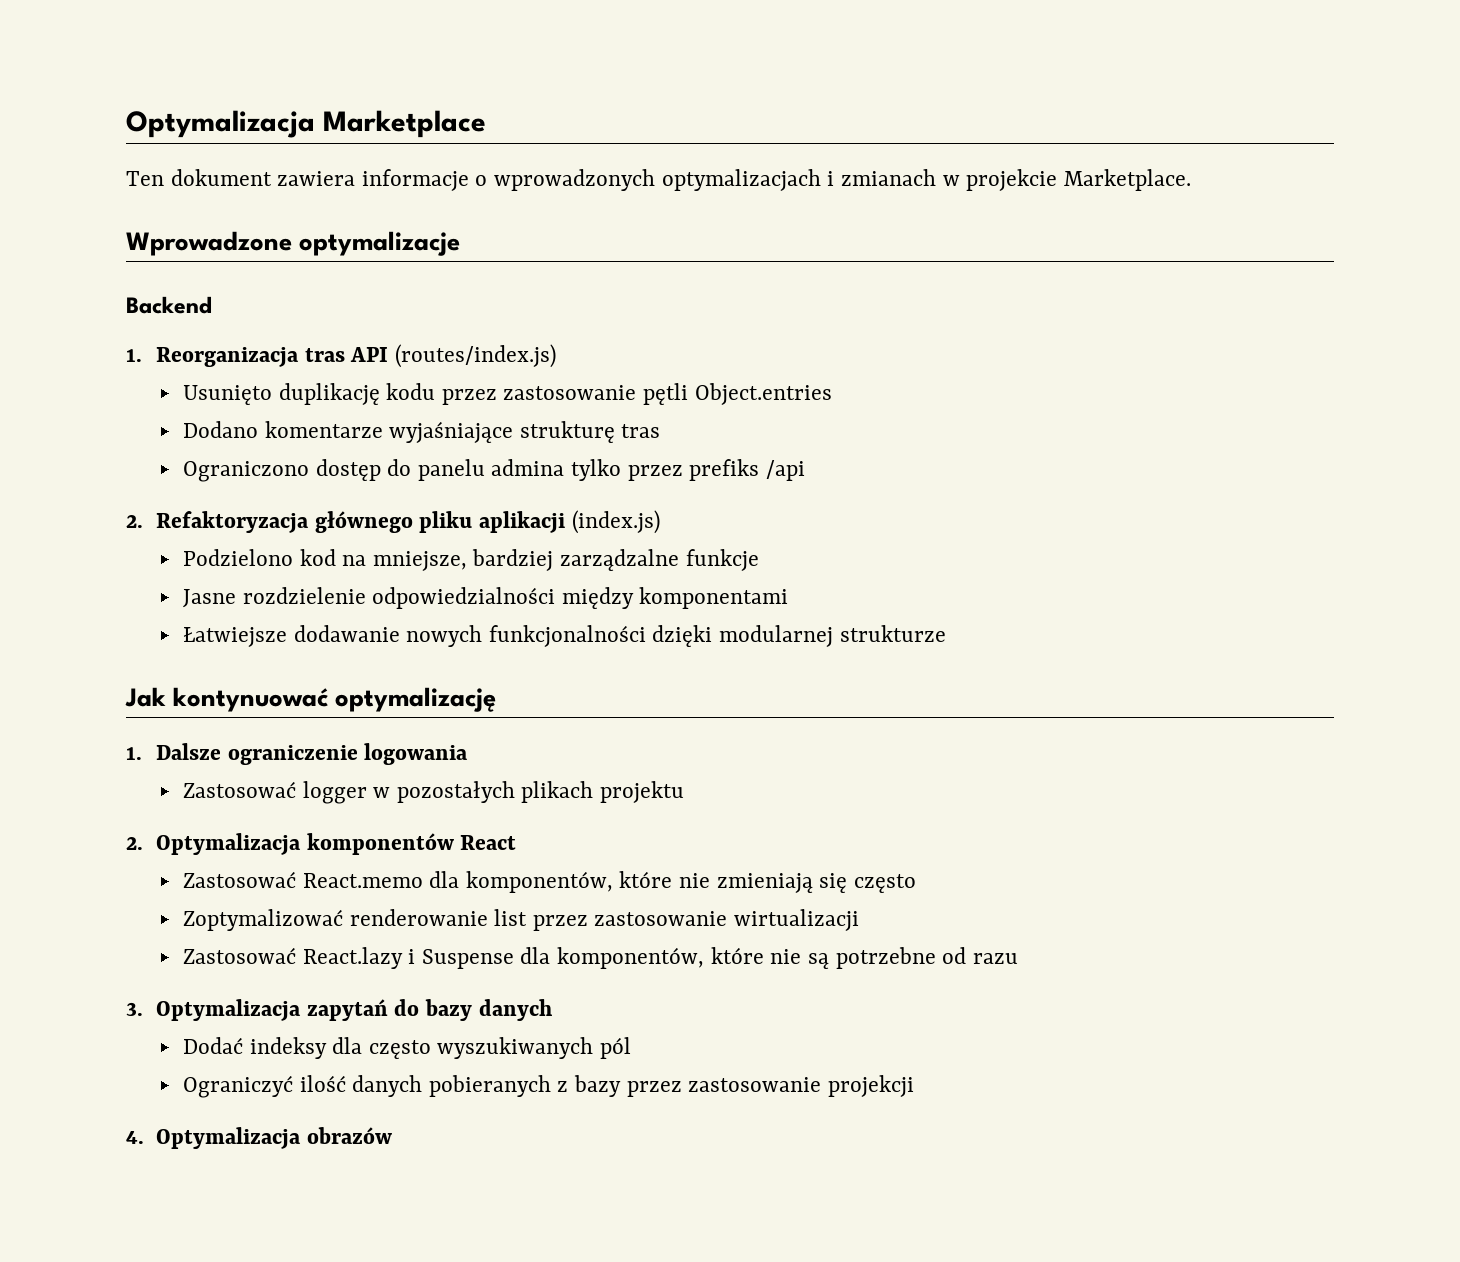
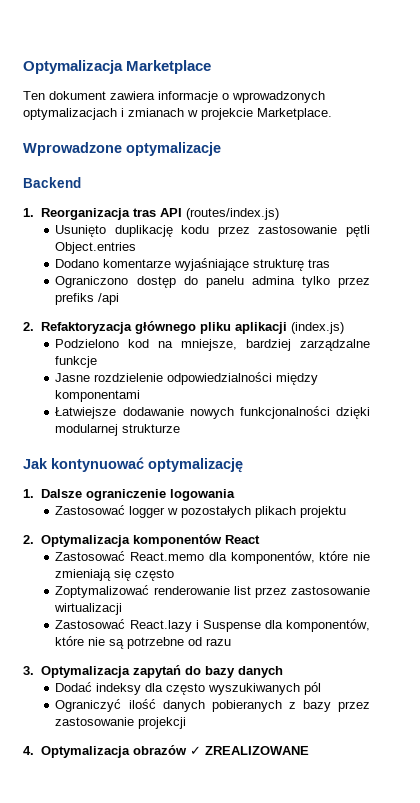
- 4. Optymalizacja obrazów
+ 4. Optymalizacja obrazów ✓ ZREALIZOWANE

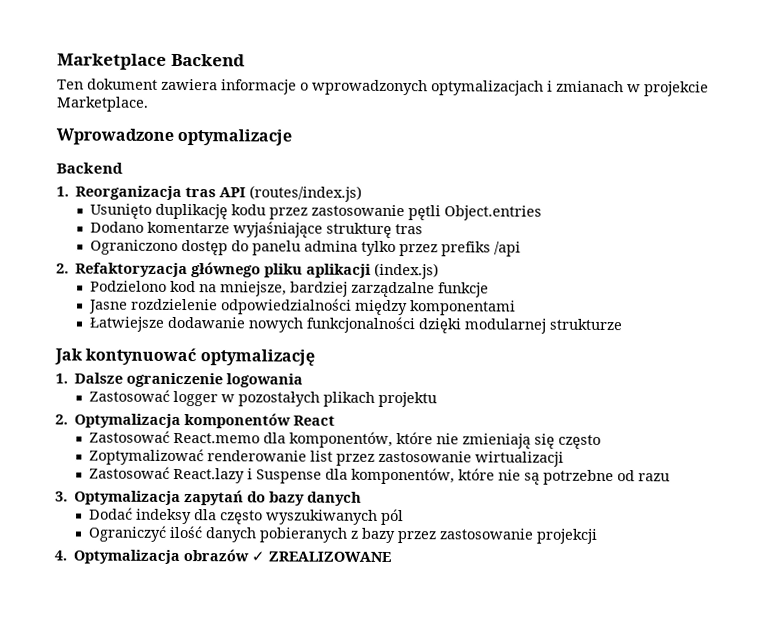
- Optymalizacja Marketplace
+ Marketplace Backend

